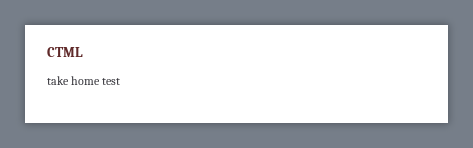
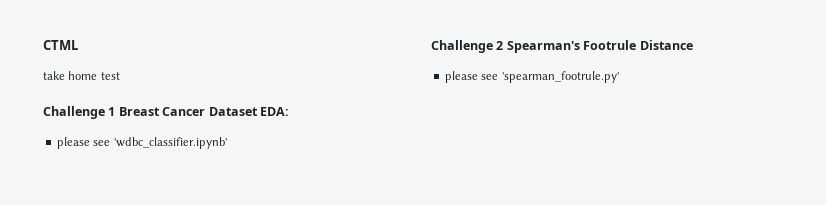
+ Challenge 1 Breast Cancer Dataset EDA:
+ please see 'wdbc_classifier.ipynb'
+ Challenge 2 Spearman's Footrule Distance
+ please see 'spearman_footrule.py'

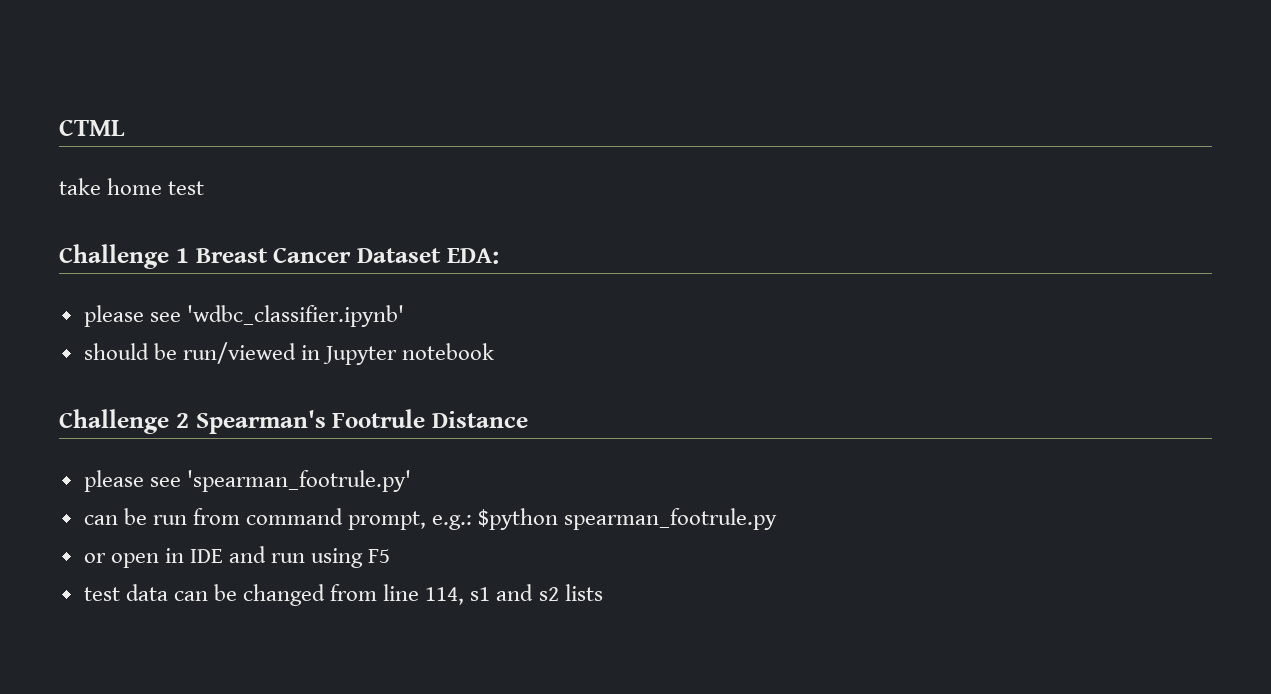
+ should be run/viewed in Jupyter notebook
+ can be run from command prompt, e.g.: $python spearman_footrule.py
+ or open in IDE and run using F5
+ test data can be changed from line 114, s1 and s2 lists

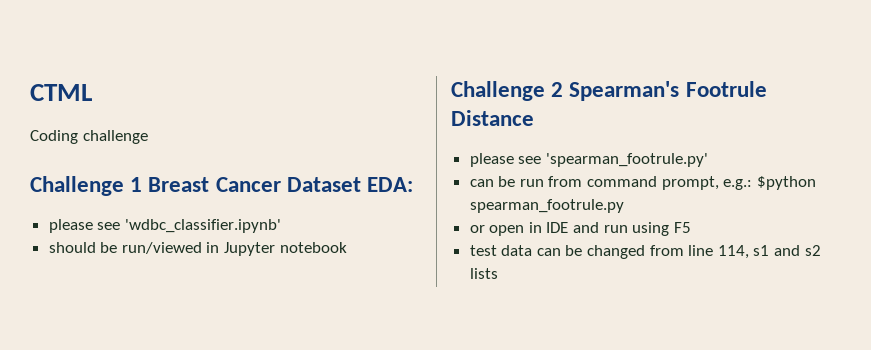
- take home test
+ Coding challenge

